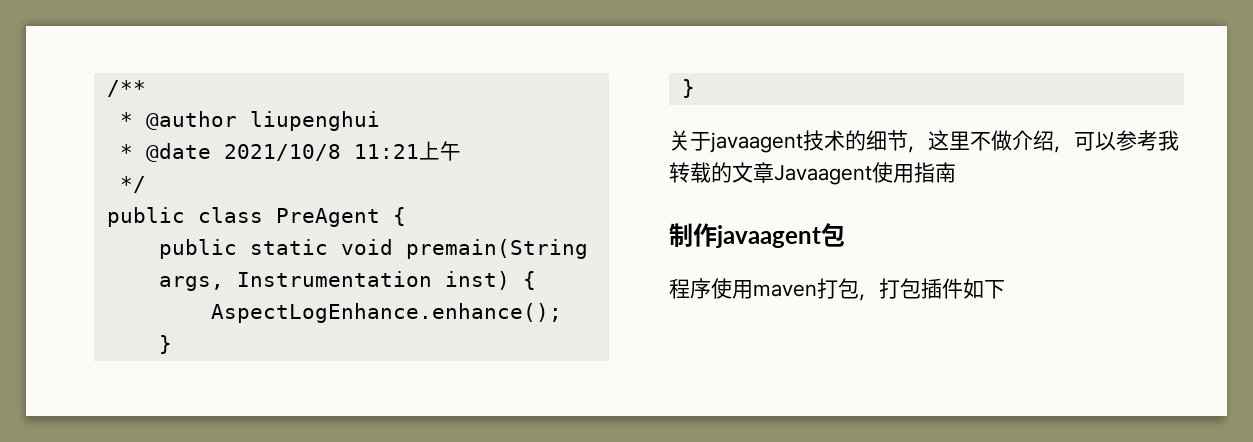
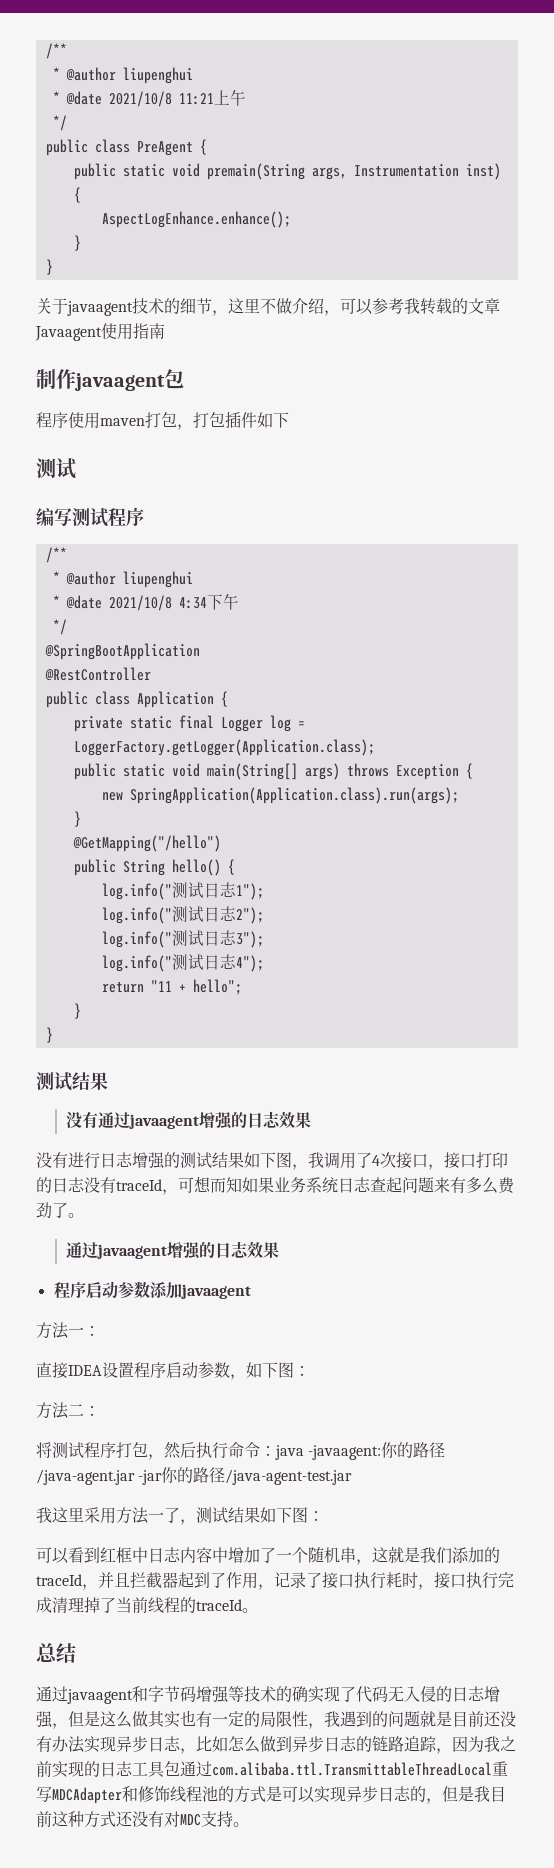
  程序使用maven打包，打包插件如下
+ 测试
+ 编写测试程序
+ /**
+ * @author liupenghui
+ * @date 2021/10/8 4:34下午
+ */
+ @SpringBootApplication
+ @RestController
+ public class Application {
+ private static final Logger log = LoggerFactory.getLogger(Application.class);
+ public static void main(String[] args) throws Exception {
+ new SpringApplication(Application.class).run(args);
+ }
+ @GetMapping("/hello")
+ public String hello() {
+ log.info("测试日志1");
+ log.info("测试日志2");
+ log.info("测试日志3");
+ log.info("测试日志4");
+ return "11 + hello";
+ }
+ }
+ 测试结果
+ 没有通过javaagent增强的日志效果
+ 没有进行日志增强的测试结果如下图，我调用了4次接口，接口打印的日志没有traceId，可想而知如果业务系统日志查起问题来有多么费劲了。
+ 通过javaagent增强的日志效果
+ 程序启动参数添加javaagent
+ 方法一：
+ 直接IDEA设置程序启动参数，如下图：
+ 方法二：
+ 将测试程序打包，然后执行命令：java -javaagent:你的路径/java-agent.jar -jar你的路径/java-agent-test.jar
+ 我这里采用方法一了，测试结果如下图：
+ 可以看到红框中日志内容中增加了一个随机串，这就是我们添加的traceId，并且拦截器起到了作用，记录了接口执行耗时，接口执行完成清理掉了当前线程的traceId。
+ 总结
+ 通过javaagent和字节码增强等技术的确实现了代码无入侵的日志增强，但是这么做其实也有一定的局限性，我遇到的问题就是目前还没有办法实现异步日志，比如怎么做到异步日志的链路追踪，因为我之前实现的日志工具包通过com.alibaba.ttl.TransmittableThreadLocal重写MDCAdapter和修饰线程池的方式是可以实现异步日志的，但是我目前这种方式还没有对MDC支持。

